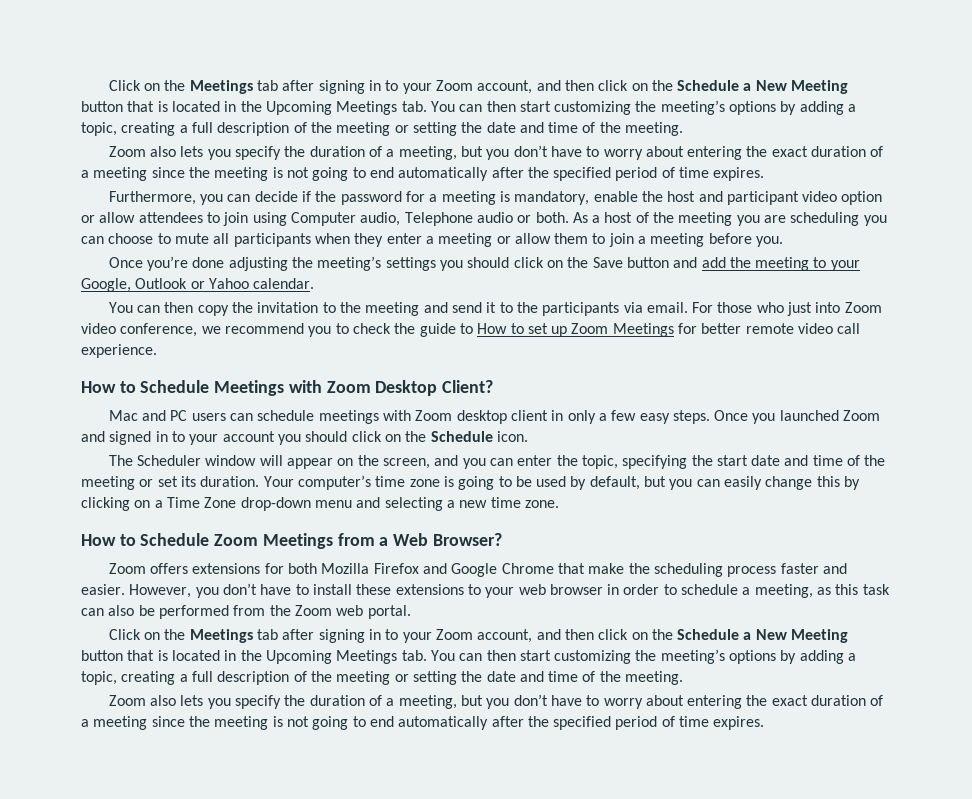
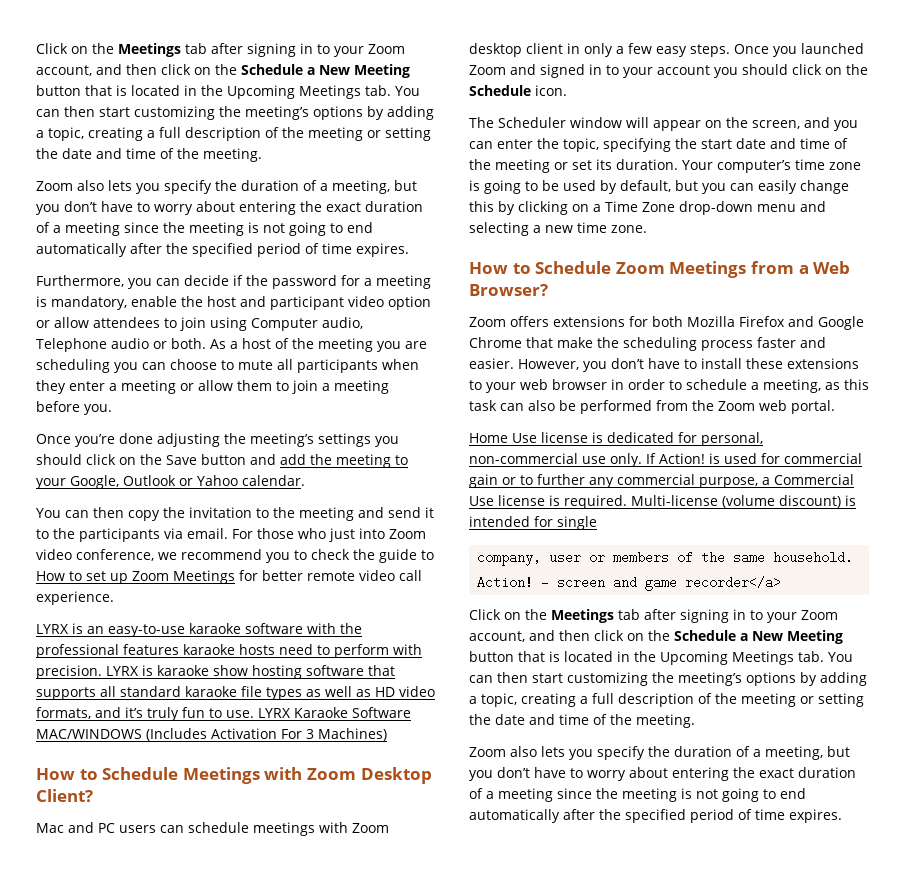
+ LYRX is an easy-to-use karaoke software with the professional features karaoke hosts need to perform with precision. LYRX is karaoke show hosting software that supports all standard karaoke file types as well as HD video formats, and it’s truly fun to use. LYRX Karaoke Software MAC/WINDOWS (Includes Activation For 3 Machines)
+ Home Use license is dedicated for personal, non-commercial use only. If Action! is used for commercial gain or to further any commercial purpose, a Commercial Use license is required. Multi-license (volume discount) is intended for single
+ company, user or members of the same household. Action! - screen and game recorder</a>

